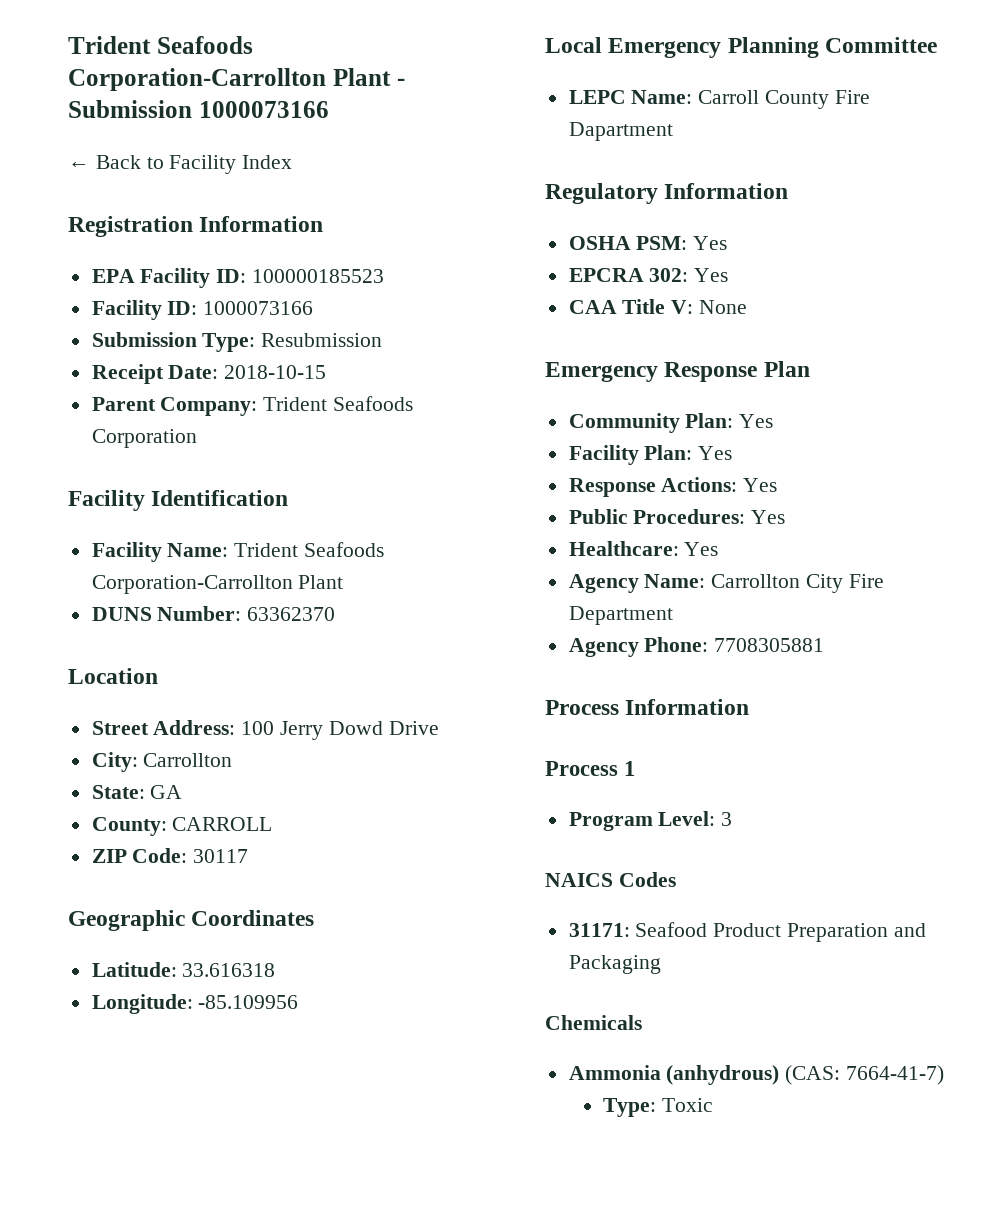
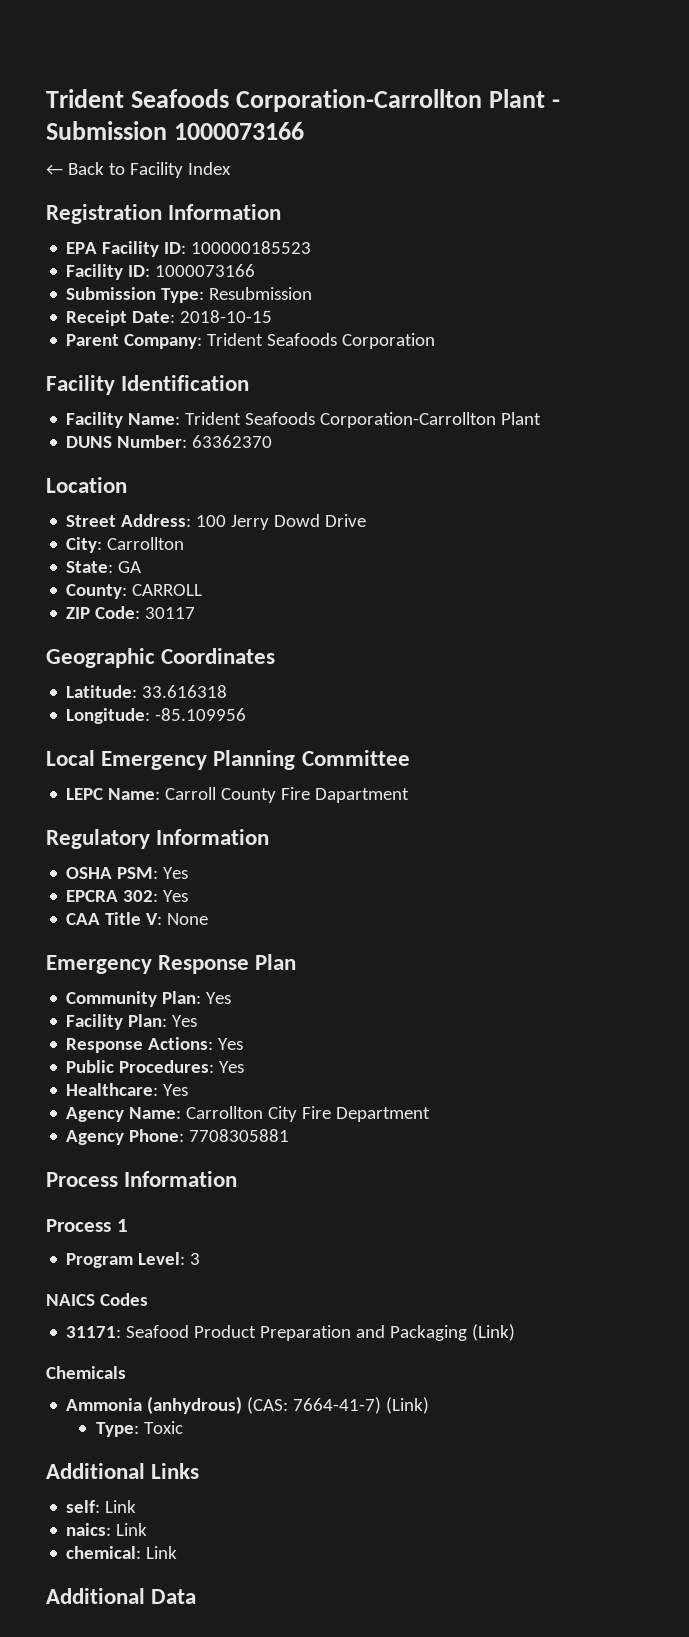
- 31171: Seafood Product Preparation and Packaging
+ 31171: Seafood Product Preparation and Packaging (Link)
- Ammonia (anhydrous) (CAS: 7664-41-7)
+ Ammonia (anhydrous) (CAS: 7664-41-7) (Link)
+ Additional Links
+ self: Link
+ naics: Link
+ chemical: Link
+ Additional Data

